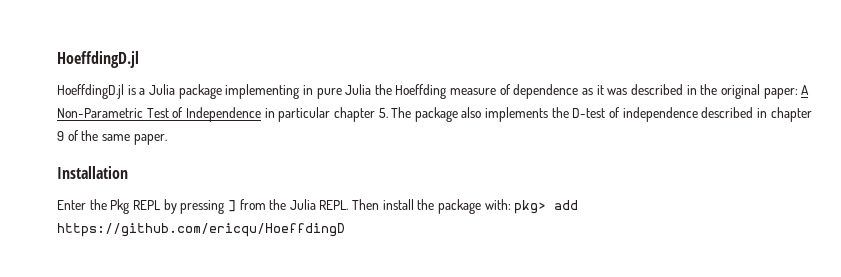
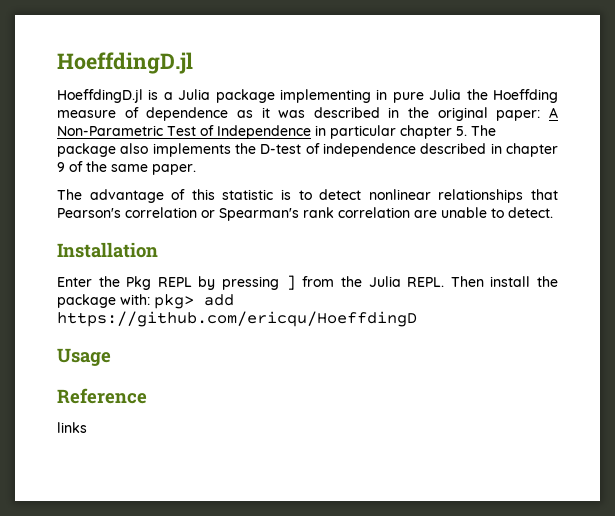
+ The advantage of this statistic is to detect nonlinear relationships that Pearson's correlation or Spearman's rank correlation are unable to detect.
+ Usage
+ Reference
+ links

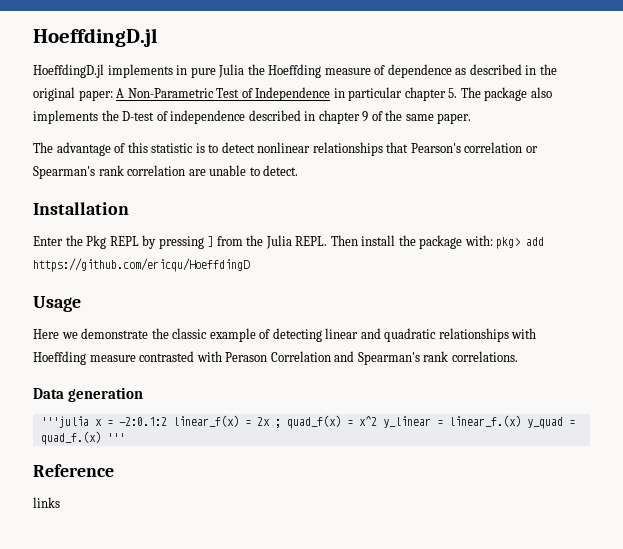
- HoeffdingD.jl is a Julia package implementing in pure Julia the Hoeffding measure of dependence as it was described in the original paper: A Non-Parametric Test of Independence in particular chapter 5. The package also implements the D-test of independence described in chapter 9 of the same paper.
+ HoeffdingD.jl implements in pure Julia the Hoeffding measure of dependence as described in the original paper: A Non-Parametric Test of Independence in particular chapter 5. The package also implements the D-test of independence described in chapter 9 of the same paper.
+ Here we demonstrate the classic example of detecting linear and quadratic relationships with Hoeffding measure contrasted with Perason Correlation and Spearman's rank correlations.
+ Data generation
+ '''julia x = -2:0.1:2 linear_f(x) = 2x ; quad_f(x) = x^2 y_linear = linear_f.(x) y_quad = quad_f.(x) '''

